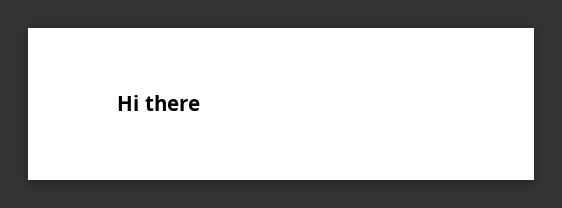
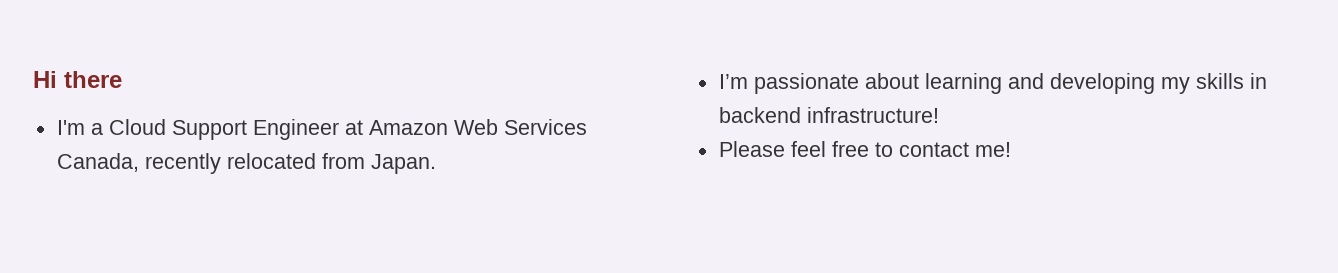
+ I'm a Cloud Support Engineer at Amazon Web Services Canada, recently relocated from Japan.
+ I’m passionate about learning and developing my skills in backend infrastructure!
+ Please feel free to contact me!

